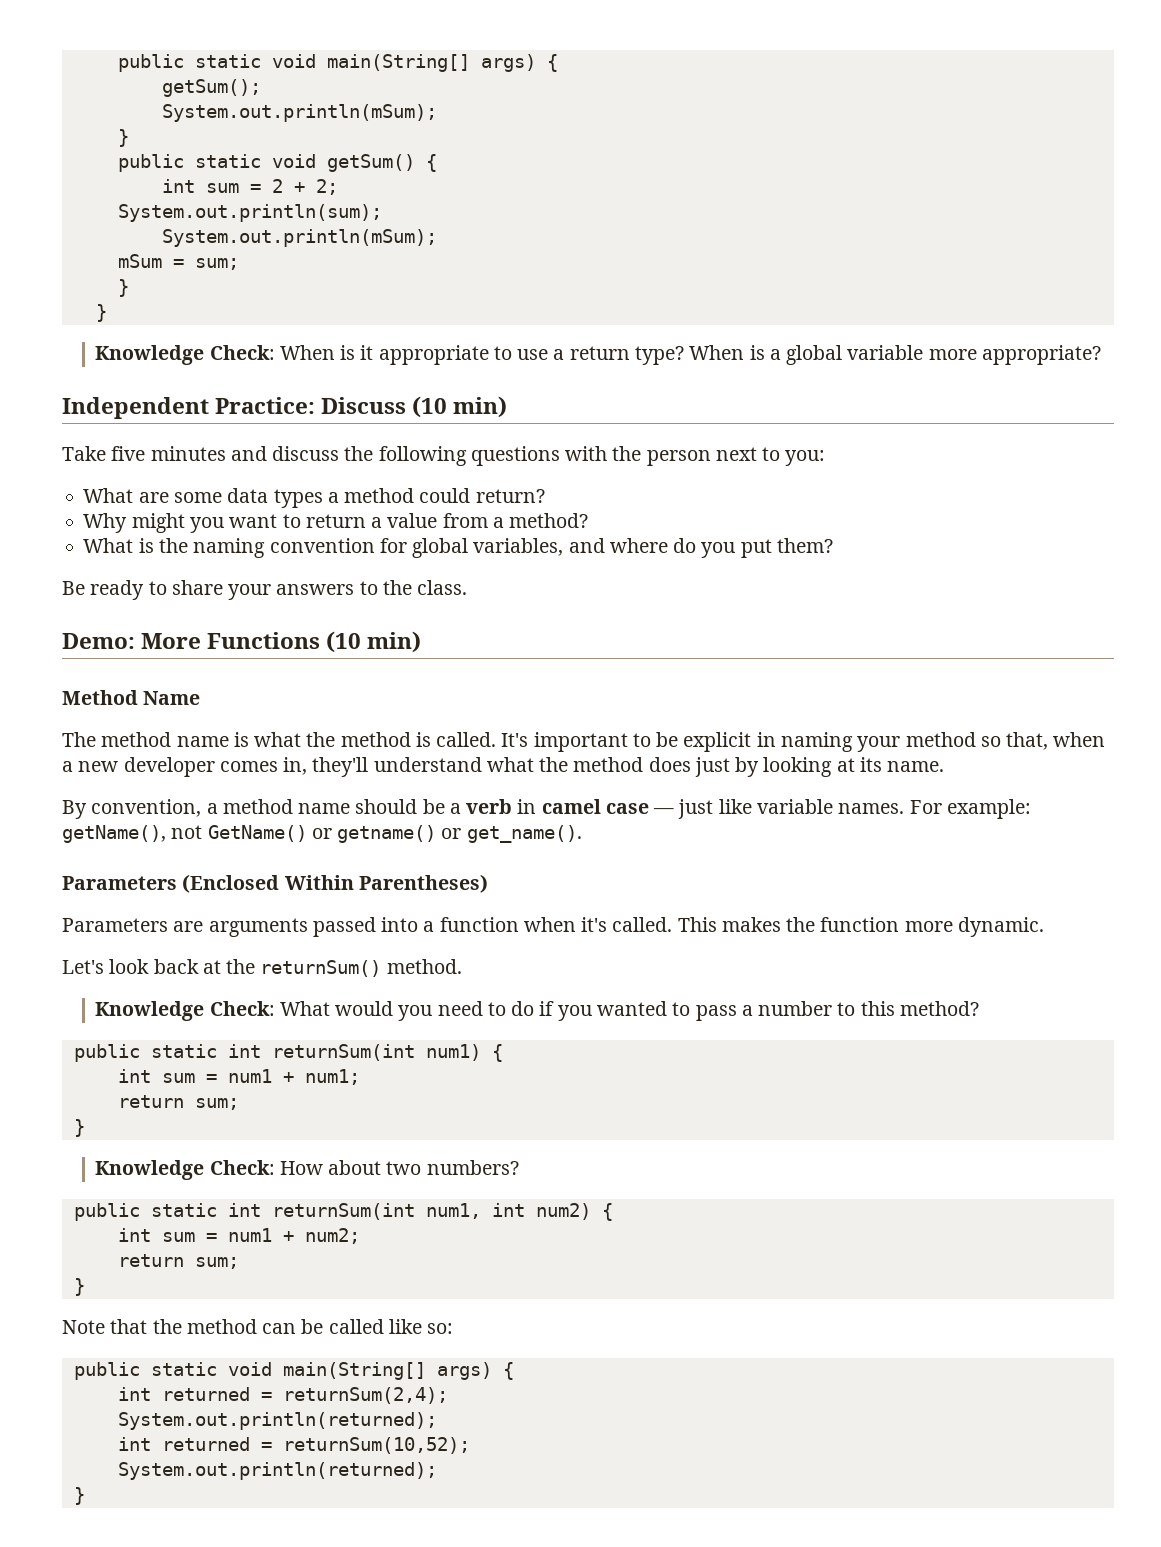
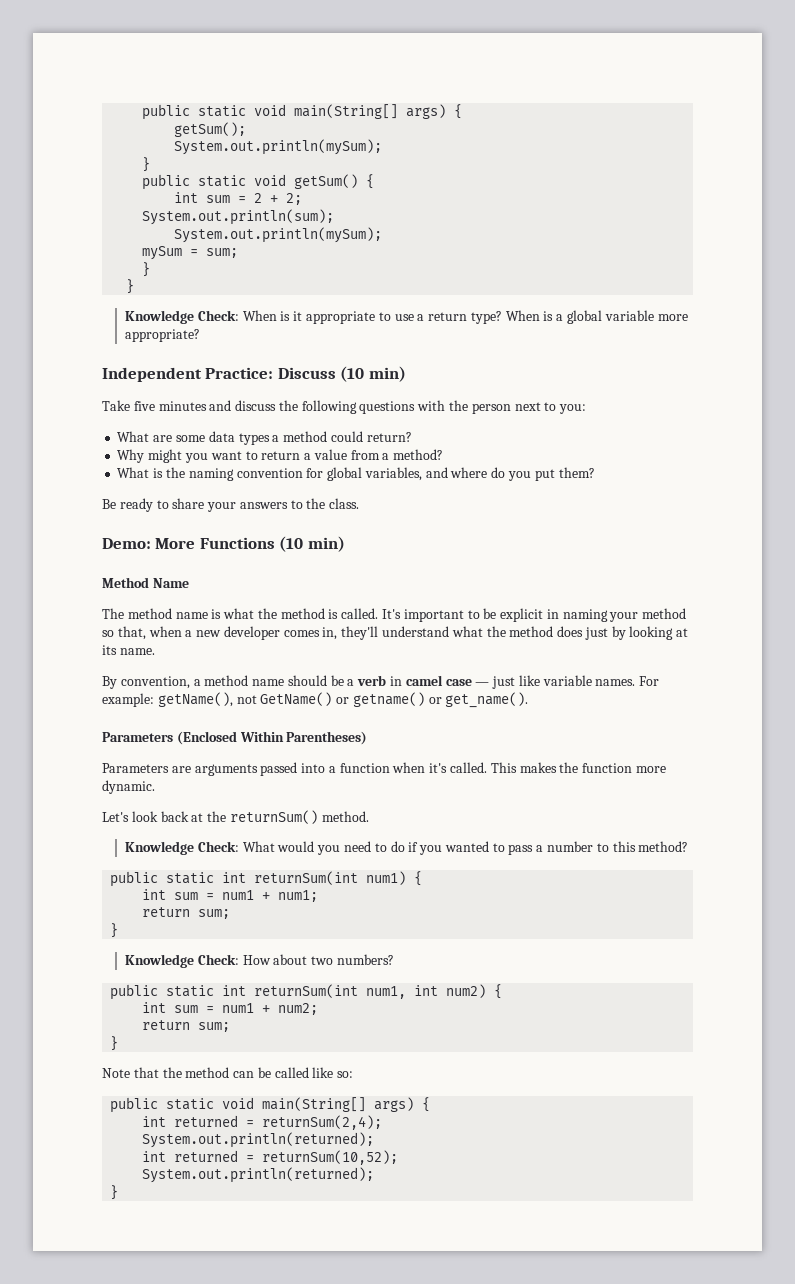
  getSum();
- System.out.println(mSum);
+ System.out.println(mySum);
  System.out.println(sum);
- System.out.println(mSum);
- mSum = sum;
+ System.out.println(mySum);
+ mySum = sum;

